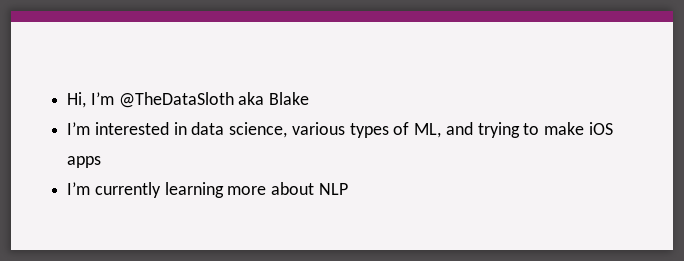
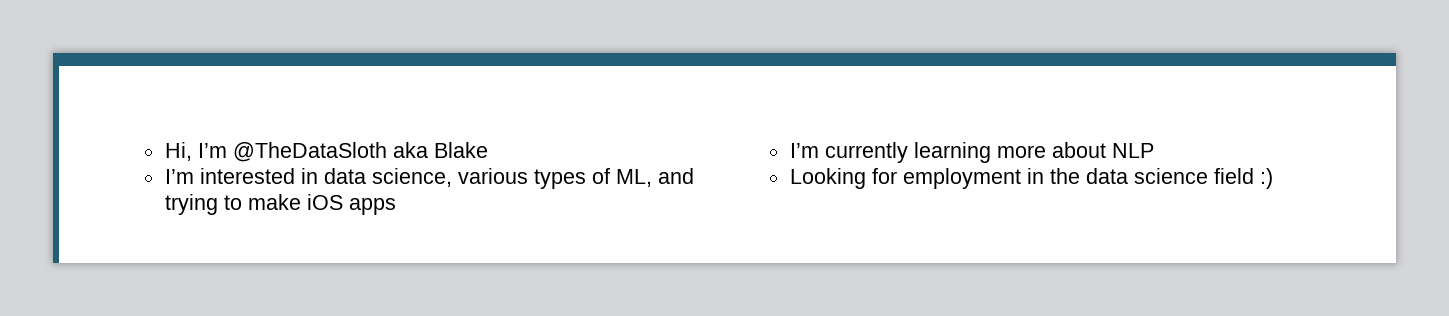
+ Looking for employment in the data science field :)

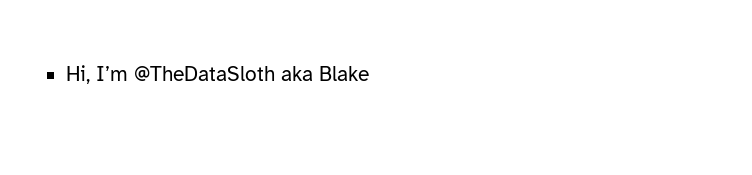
- I’m interested in data science, various types of ML, and trying to make iOS apps
- I’m currently learning more about NLP
- Looking for employment in the data science field :)

